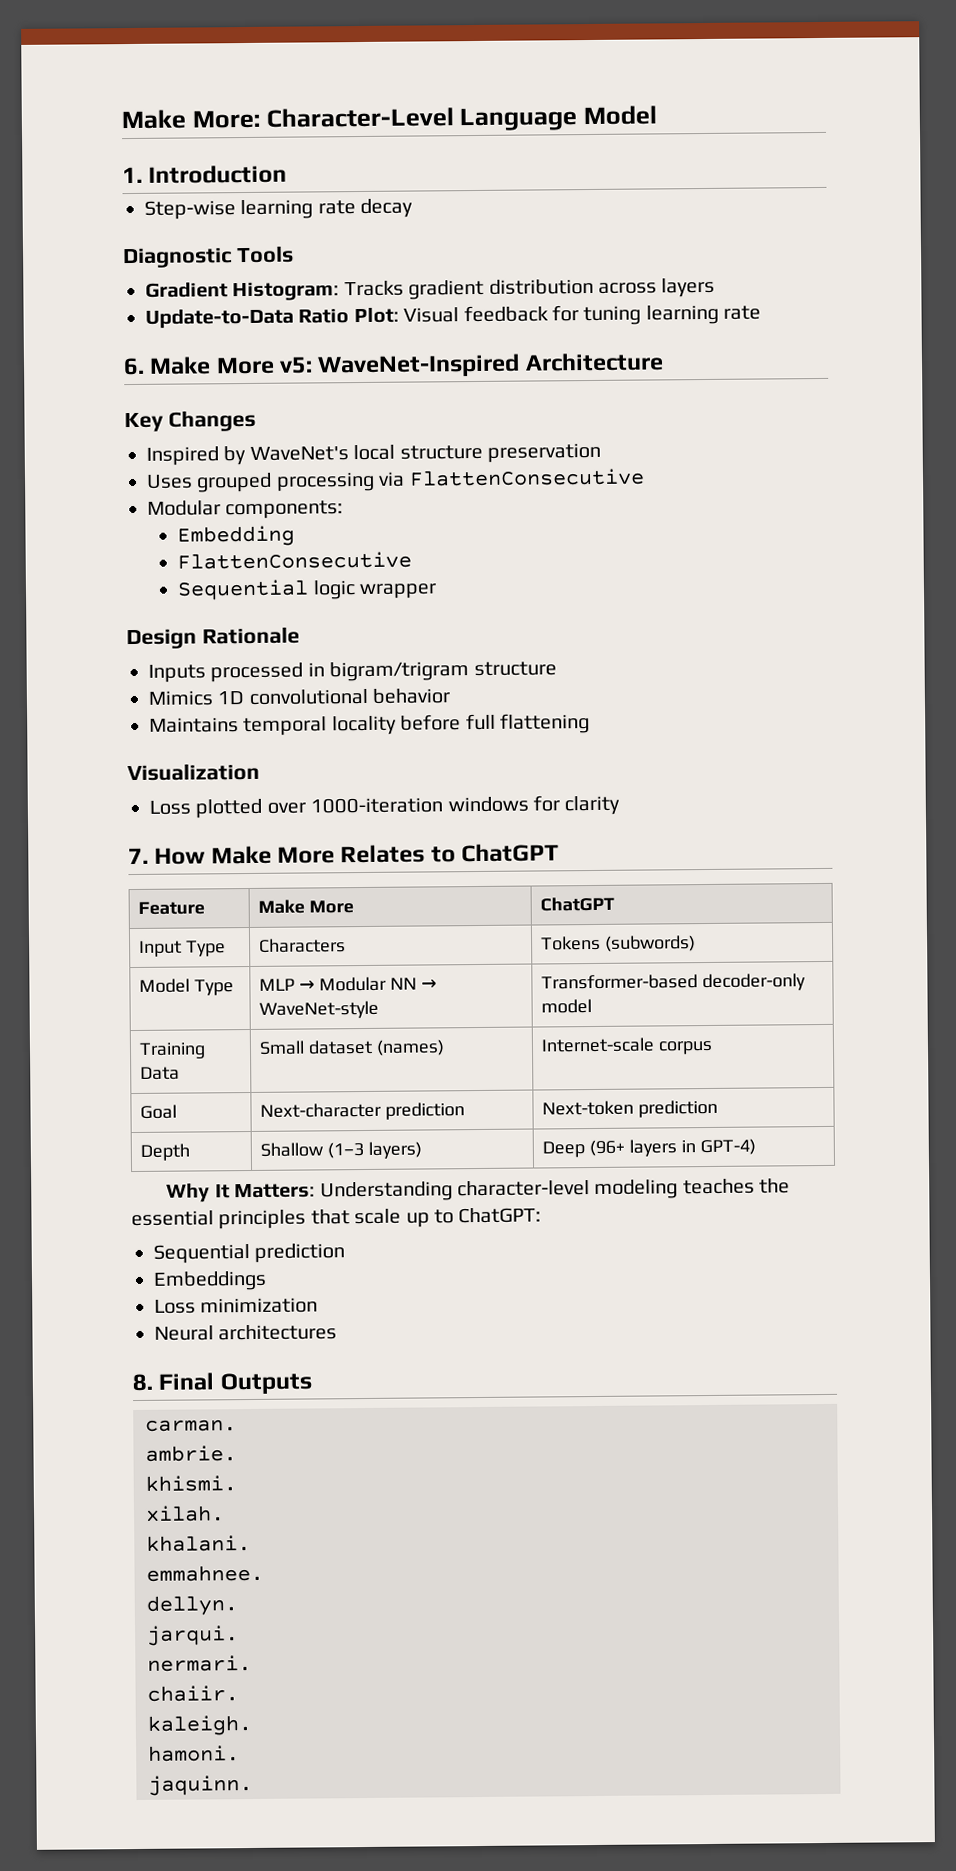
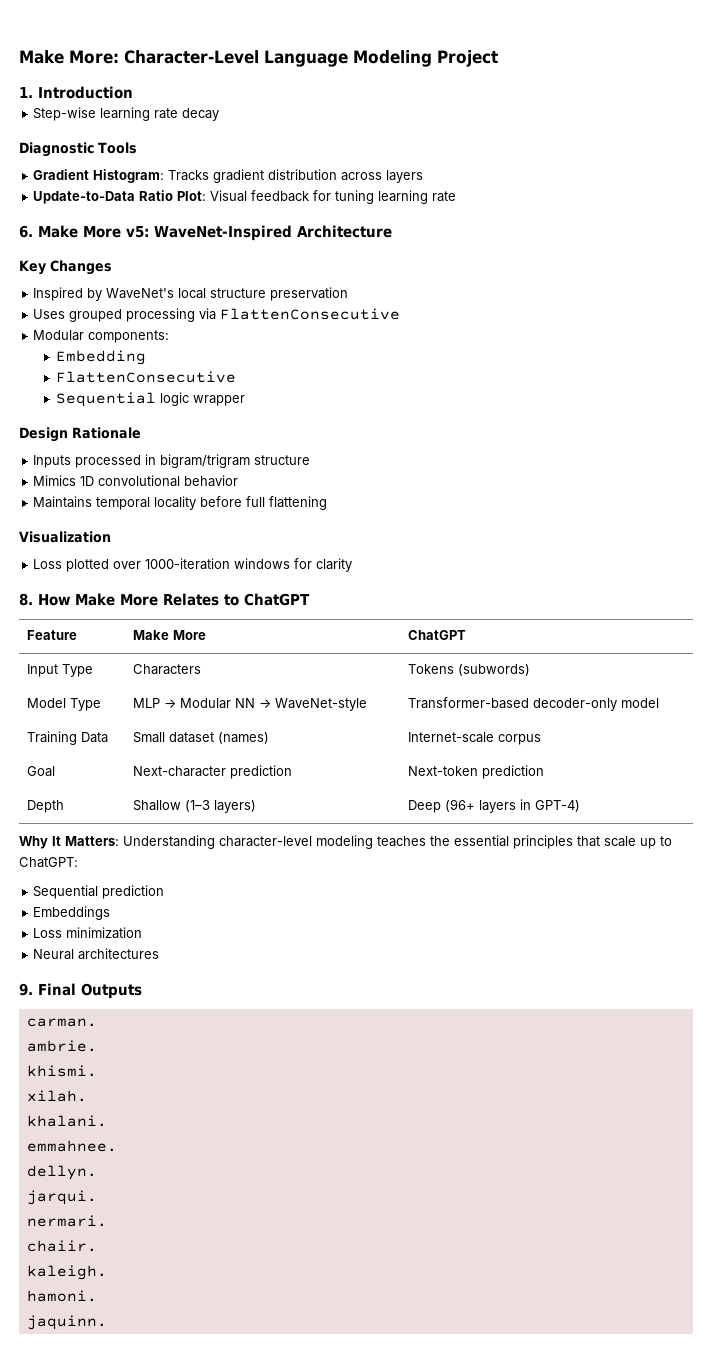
- Make More: Character-Level Language Model
+ Make More: Character-Level Language Modeling Project
- 7. How Make More Relates to ChatGPT
+ 8. How Make More Relates to ChatGPT
- 8. Final Outputs
+ 9. Final Outputs

